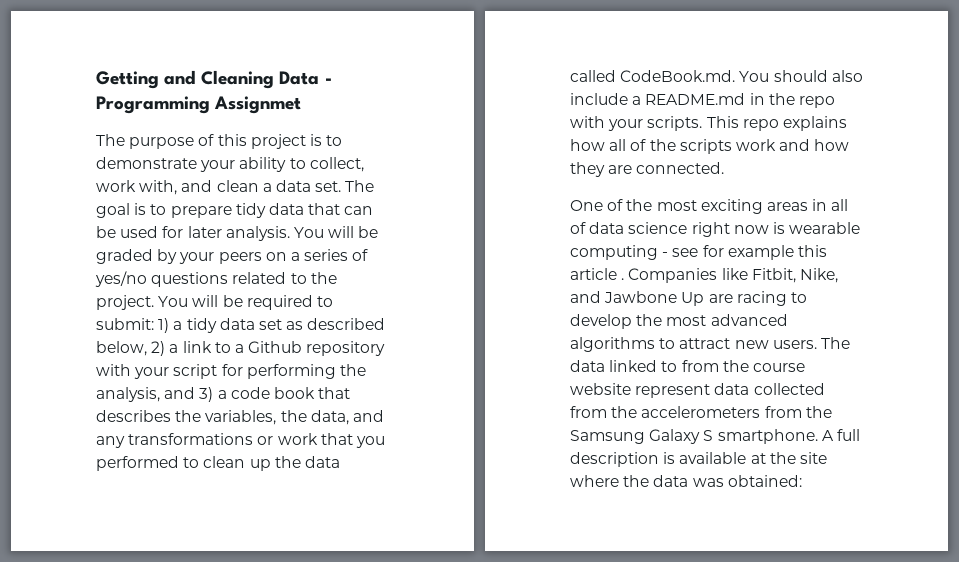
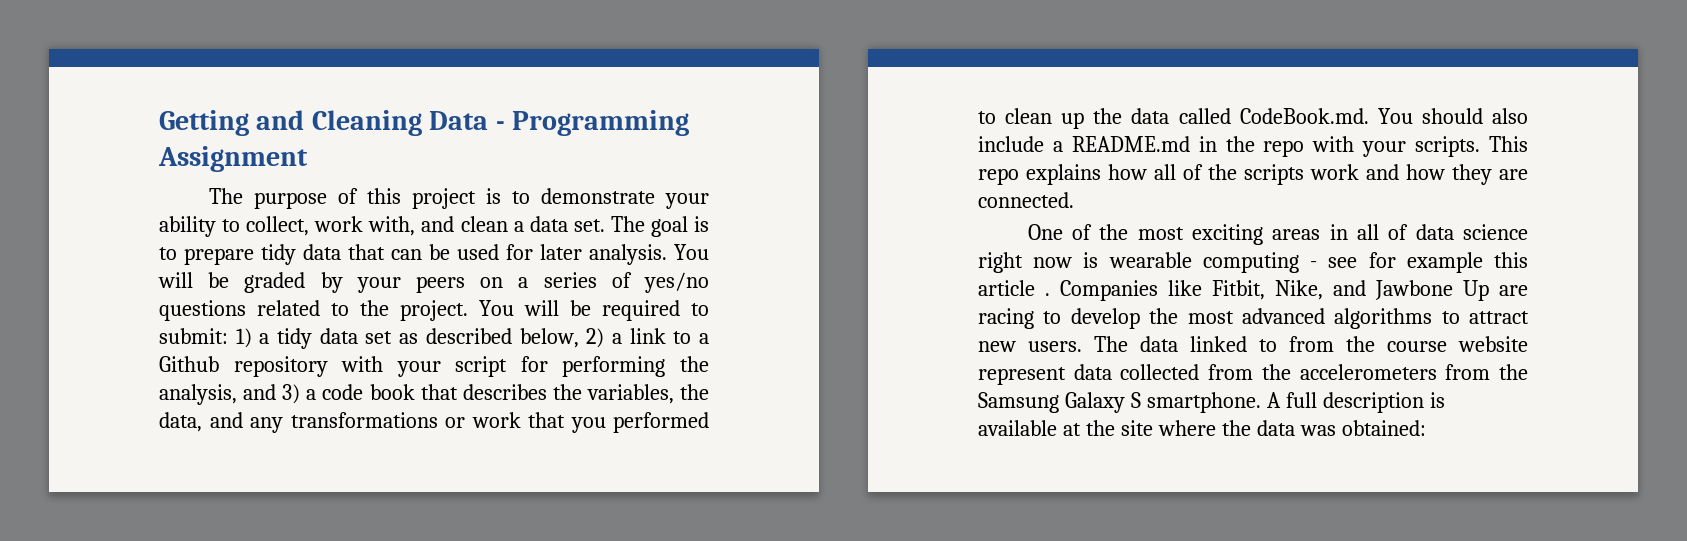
- Getting and Cleaning Data - Programming Assignmet
+ Getting and Cleaning Data - Programming Assignment

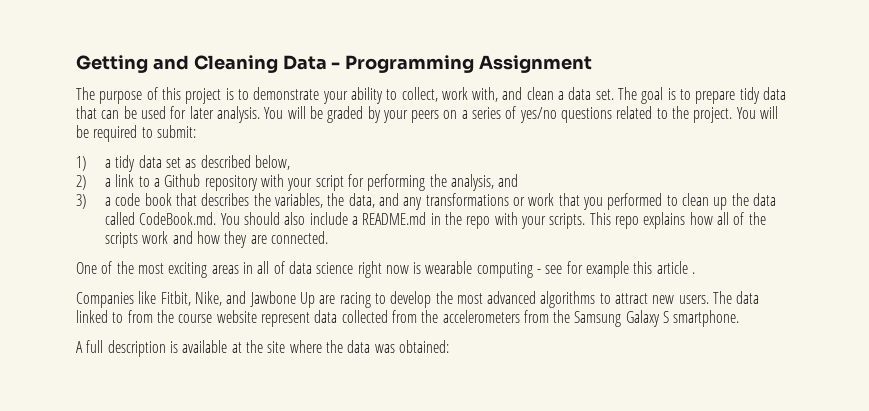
- You will be required to submit: 1) a tidy data set as described below, 2) a link to a Github repository with your script for performing the analysis, and 3) a code book that describes the variables, the data, and any transformations or work that you performed to clean up the data called CodeBook.md. You should also include a README.md in the repo with your scripts.
+ You will be required to submit:
+ 1) a tidy data set as described below,
+ 2) a link to a Github repository with your script for performing the analysis, and
+ 3) a code book that describes the variables, the data, and any transformations or work that you performed to clean up the data called CodeBook.md. You should also include a README.md in the repo with your scripts.
- One of the most exciting areas in all of data science right now is wearable computing - see for example this article . Companies like Fitbit, Nike, and Jawbone Up are racing to develop the most advanced algorithms to attract new users.
+ One of the most exciting areas in all of data science right now is wearable computing - see for example this article .
+ Companies like Fitbit, Nike, and Jawbone Up are racing to develop the most advanced algorithms to attract new users.
- The data linked to from the course website represent data collected from the accelerometers from the Samsung Galaxy S smartphone. A full description is available at the site where the data was obtained:
+ The data linked to from the course website represent data collected from the accelerometers from the Samsung Galaxy S smartphone.
+ A full description is available at the site where the data was obtained:

